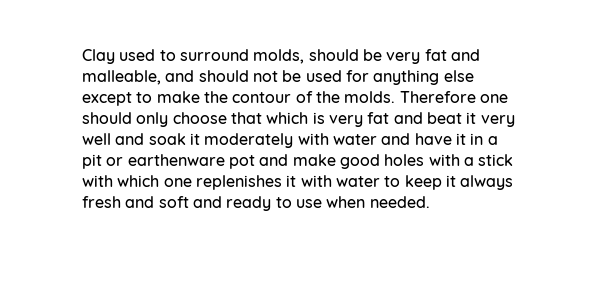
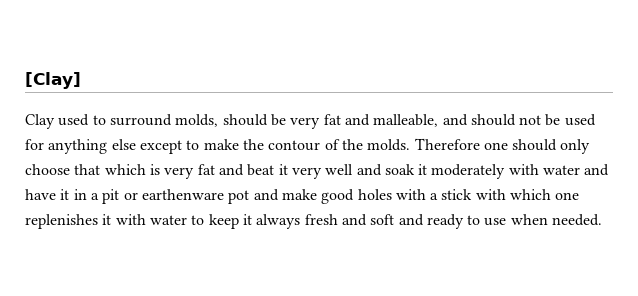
+ [Clay]

